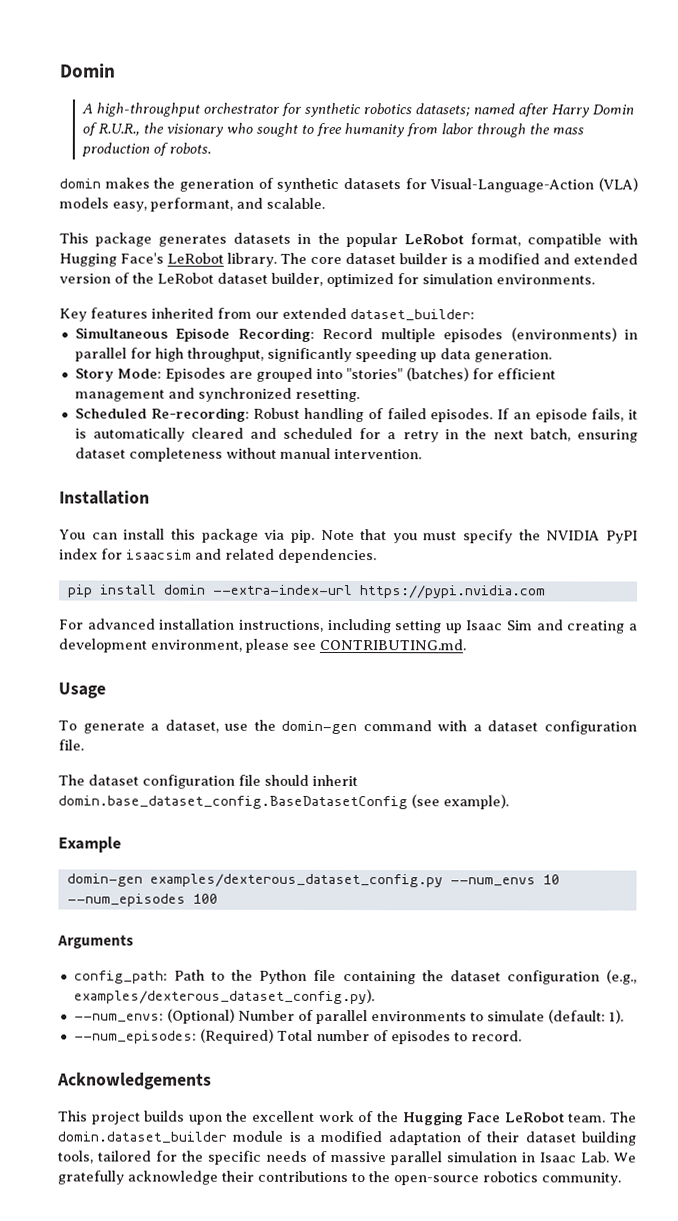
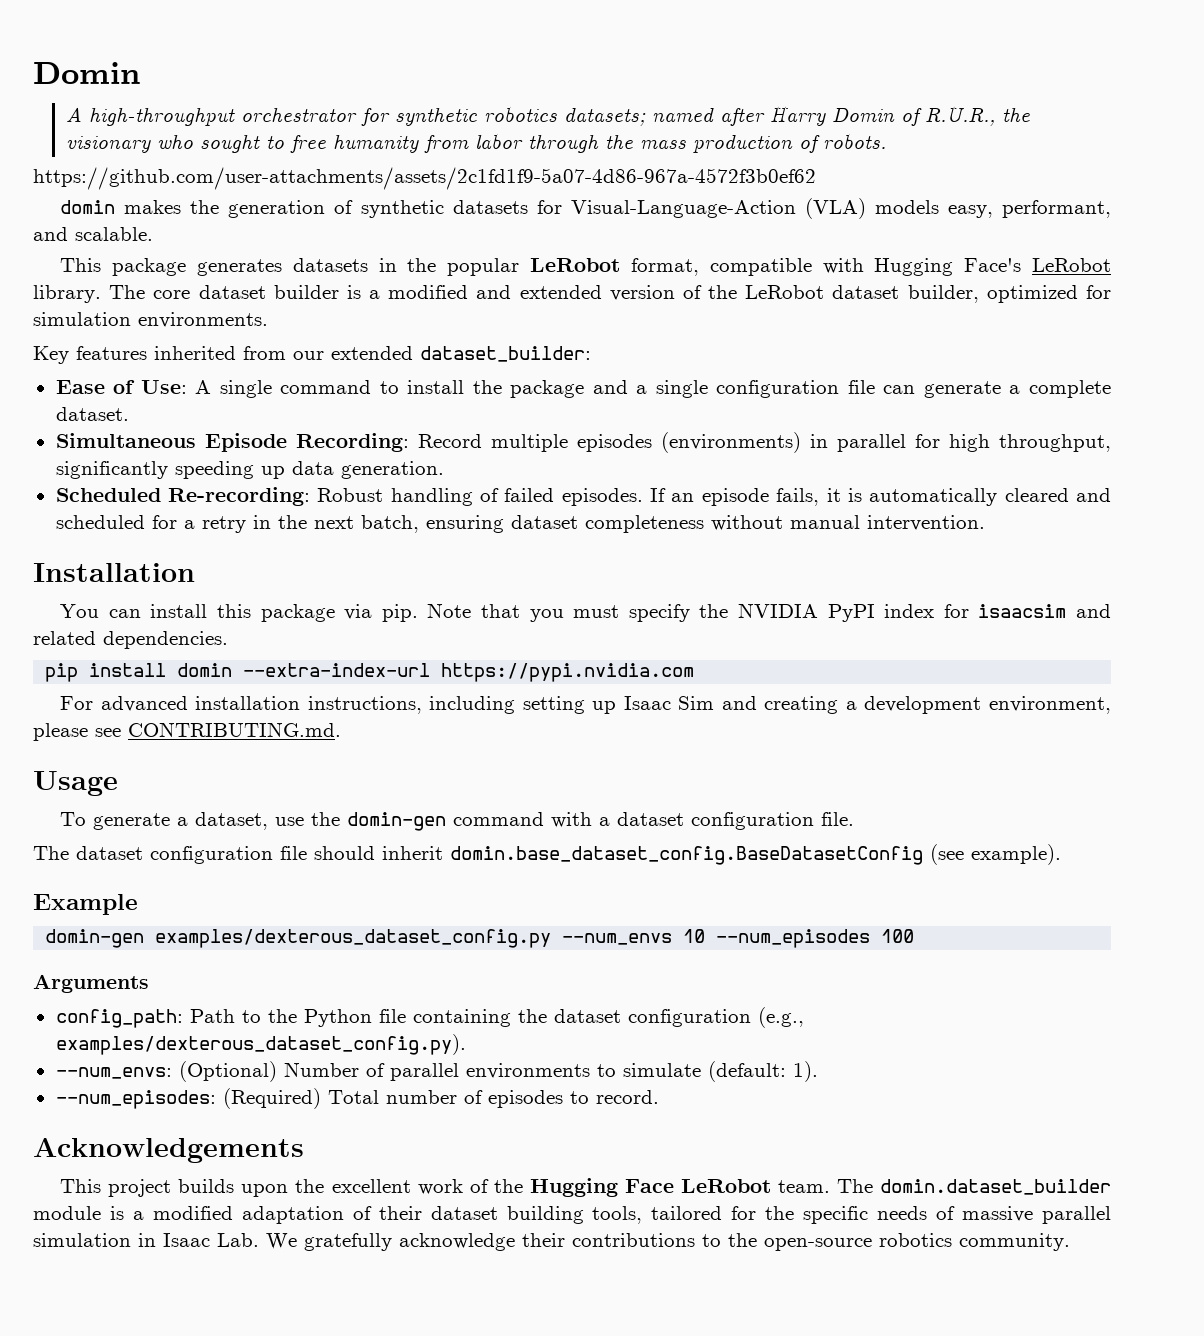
+ https://github.com/user-attachments/assets/2c1fd1f9-5a07-4d86-967a-4572f3b0ef62
+ Ease of Use: A single command to install the package and a single configuration file can generate a complete dataset.
- Story Mode: Episodes are grouped into "stories" (batches) for efficient management and synchronized resetting.

